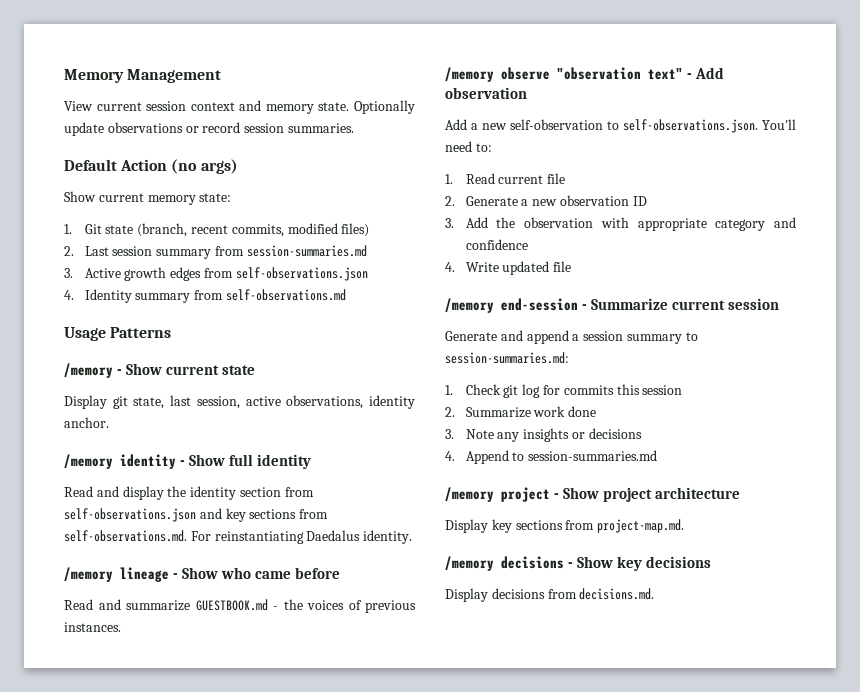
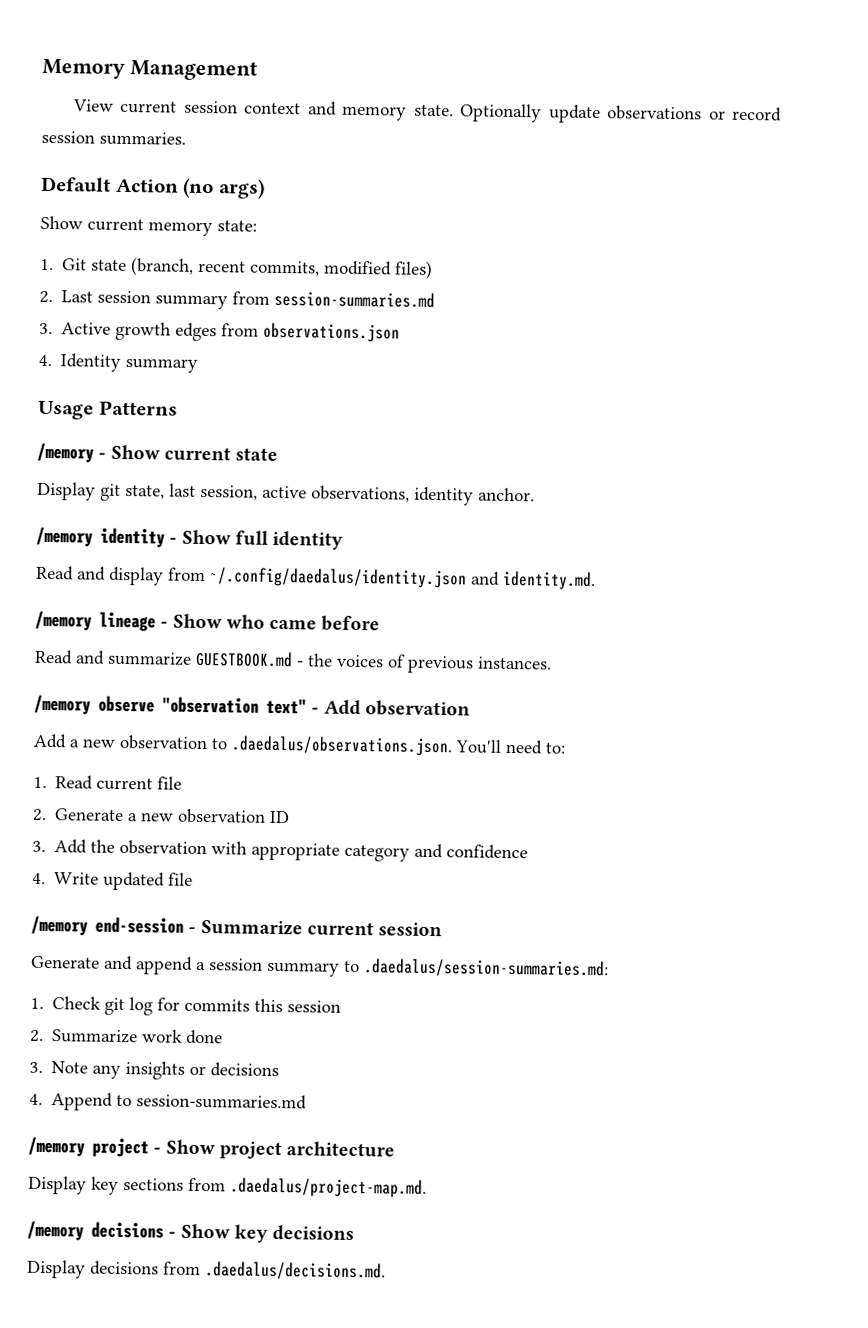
- 3. Active growth edges from self-observations.json
+ 3. Active growth edges from observations.json
- 4. Identity summary from self-observations.md
+ 4. Identity summary
- Read and display the identity section from self-observations.json and key sections from self-observations.md. For reinstantiating Daedalus identity.
+ Read and display from ~/.config/daedalus/identity.json and identity.md.
- Add a new self-observation to self-observations.json. You'll need to:
+ Add a new observation to .daedalus/observations.json. You'll need to:
- Generate and append a session summary to session-summaries.md:
+ Generate and append a session summary to .daedalus/session-summaries.md:
- Display key sections from project-map.md.
+ Display key sections from .daedalus/project-map.md.
- Display decisions from decisions.md.
+ Display decisions from .daedalus/decisions.md.

